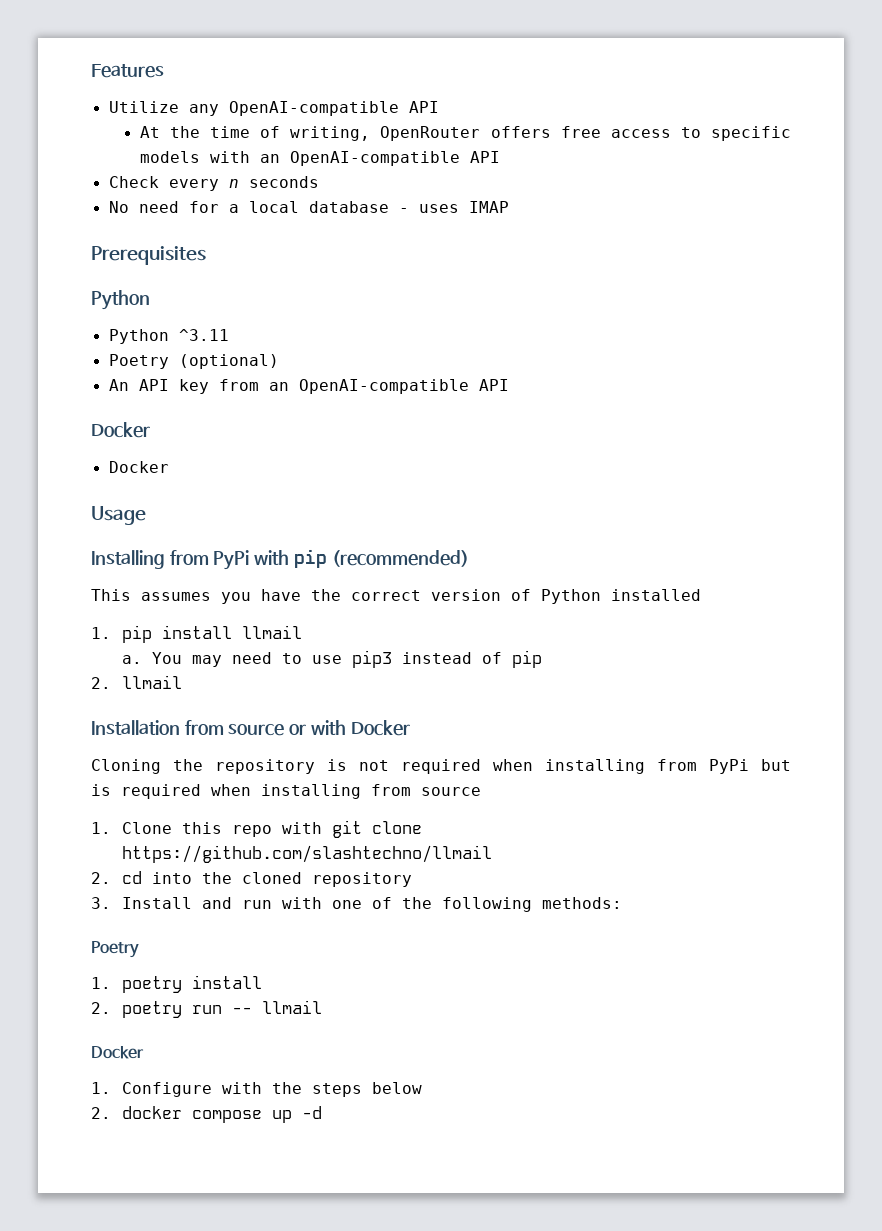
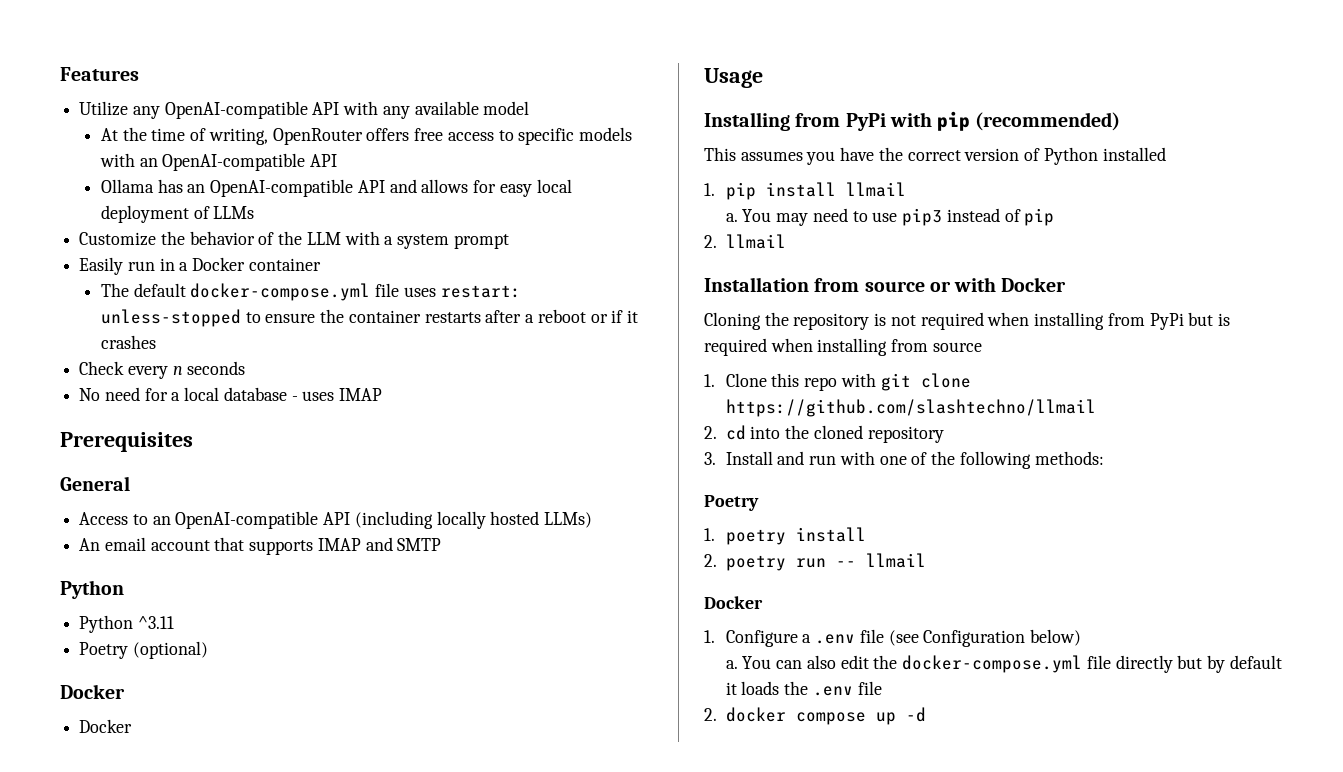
- Utilize any OpenAI-compatible API
+ Utilize any OpenAI-compatible API with any available model
+ Ollama has an OpenAI-compatible API and allows for easy local deployment of LLMs
+ Customize the behavior of the LLM with a system prompt
+ Easily run in a Docker container
+ The default docker-compose.yml file uses restart: unless-stopped to ensure the container restarts after a reboot or if it crashes
+ General
+ Access to an OpenAI-compatible API (including locally hosted LLMs)
+ An email account that supports IMAP and SMTP
- An API key from an OpenAI-compatible API
- 1. Configure with the steps below
+ 1. Configure a .env file (see Configuration below)
+ a. You can also edit the docker-compose.yml file directly but by default it loads the .env file

